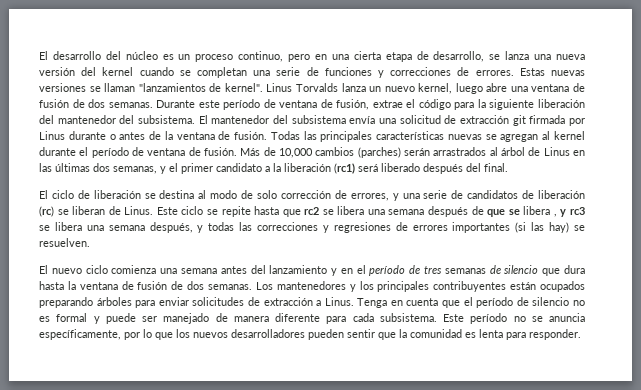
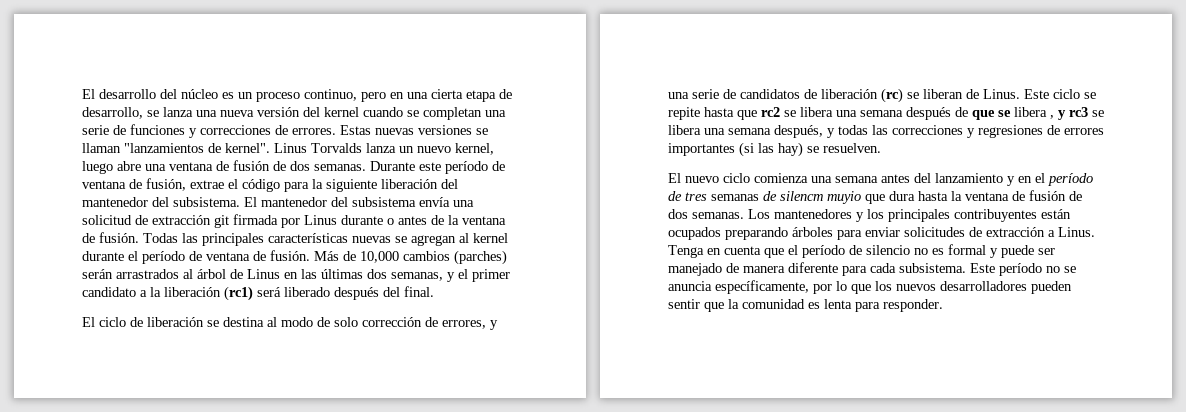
- El nuevo ciclo comienza una semana antes del lanzamiento y en el período de tres semanas de silencio que dura hasta la ventana de fusión de dos semanas.
+ El nuevo ciclo comienza una semana antes del lanzamiento y en el período de tres semanas de silencm muyio que dura hasta la ventana de fusión de dos semanas.

